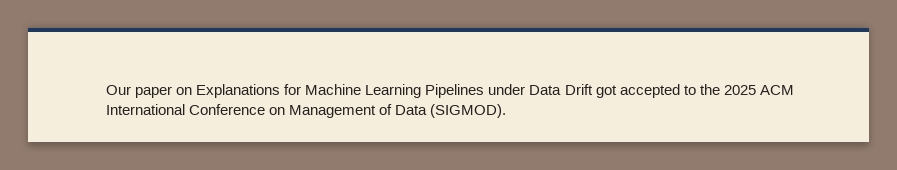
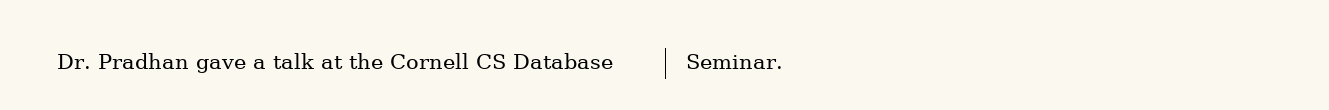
- Our paper on Explanations for Machine Learning Pipelines under Data Drift got accepted to the 2025 ACM International Conference on Management of Data (SIGMOD).
+ Dr. Pradhan gave a talk at the Cornell CS Database Seminar.

